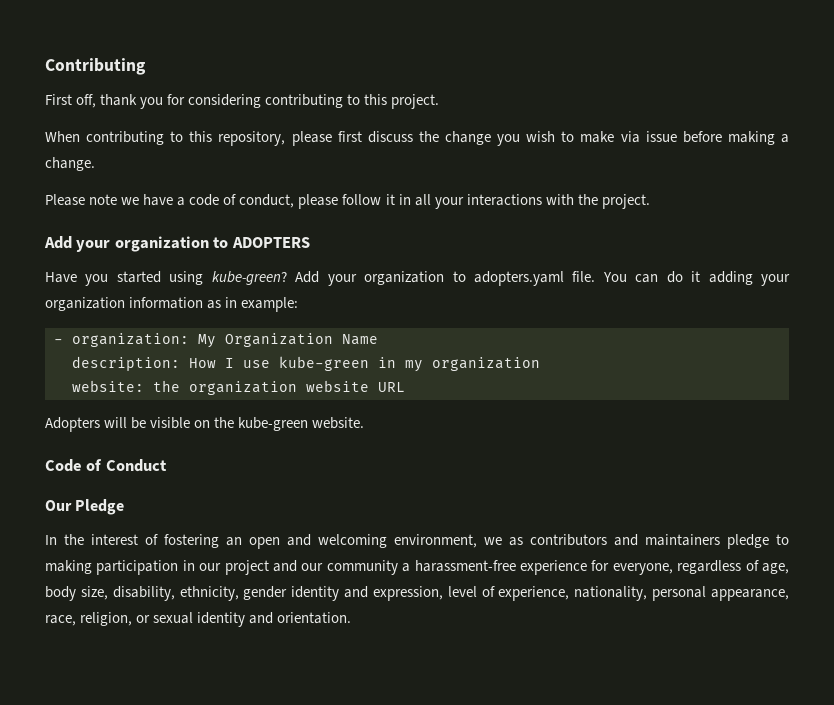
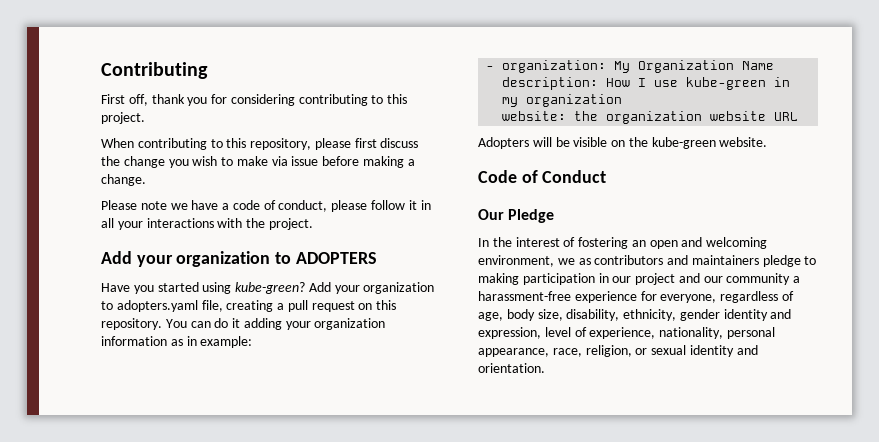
- Add your organization to adopters.yaml file.
+ Add your organization to adopters.yaml file, creating a pull request on this repository.

